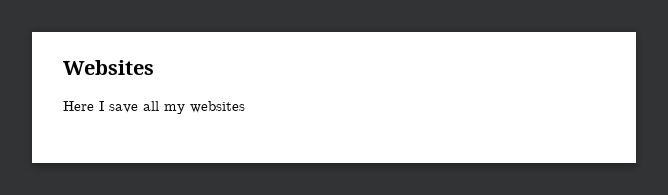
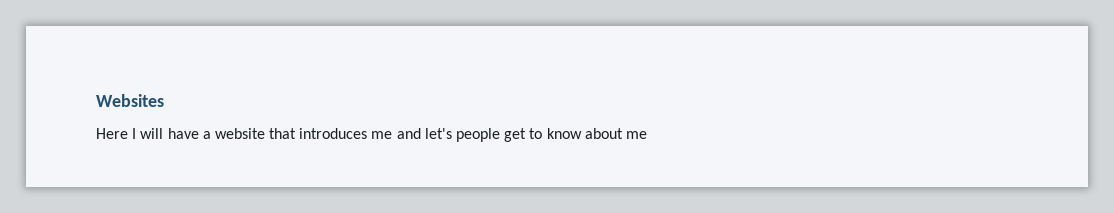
- Here I save all my websites
+ Here I will have a website that introduces me and let's people get to know about me

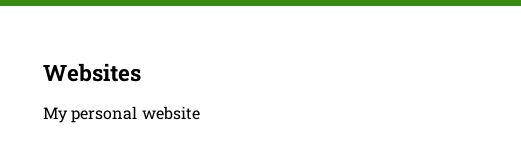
- Here I will have a website that introduces me and let's people get to know about me
+ My personal website

